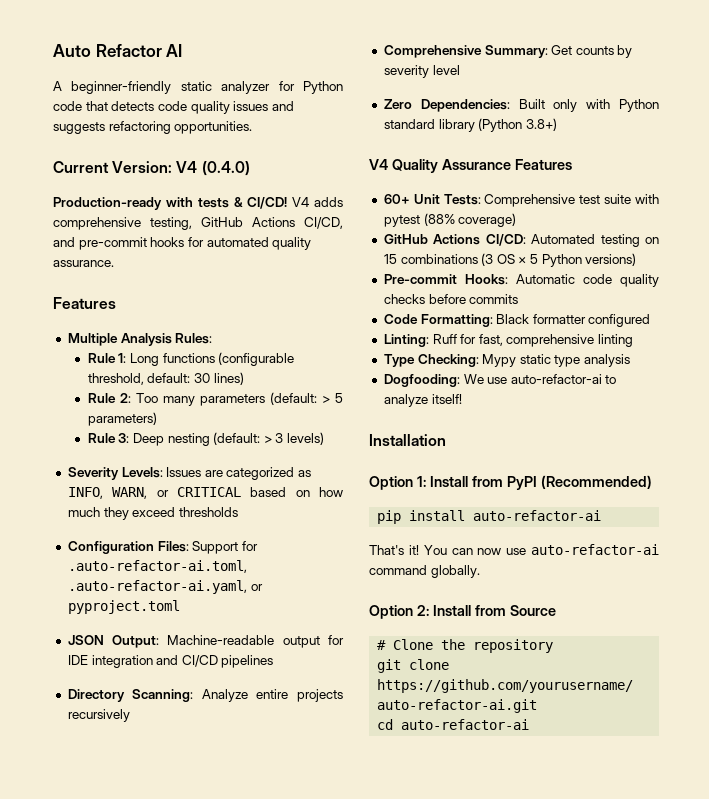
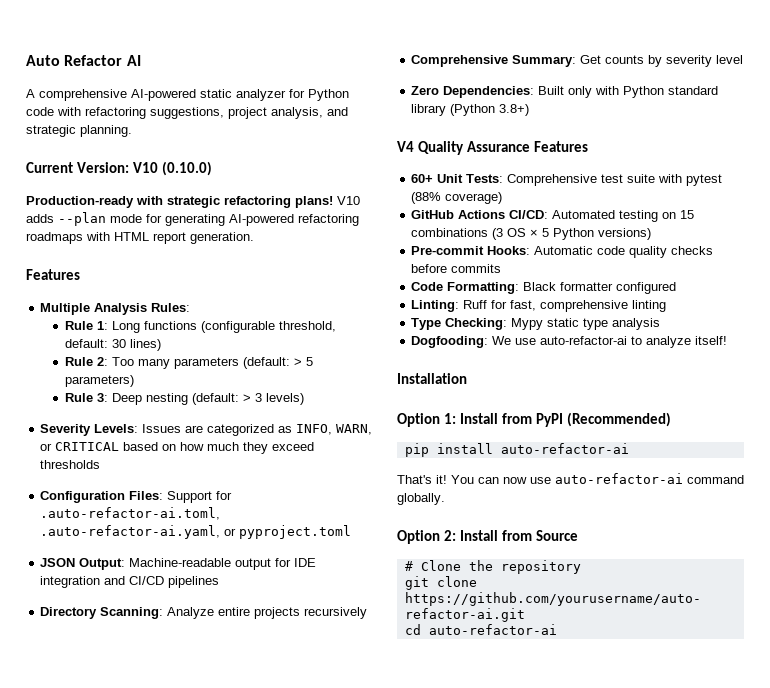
- A beginner-friendly static analyzer for Python code that detects code quality issues and suggests refactoring opportunities.
+ A comprehensive AI-powered static analyzer for Python code with refactoring suggestions, project analysis, and strategic planning.
- Current Version: V4 (0.4.0)
+ Current Version: V10 (0.10.0)
- Production-ready with tests & CI/CD! V4 adds comprehensive testing, GitHub Actions CI/CD, and pre-commit hooks for automated quality assurance.
+ Production-ready with strategic refactoring plans! V10 adds --plan mode for generating AI-powered refactoring roadmaps with HTML report generation.

